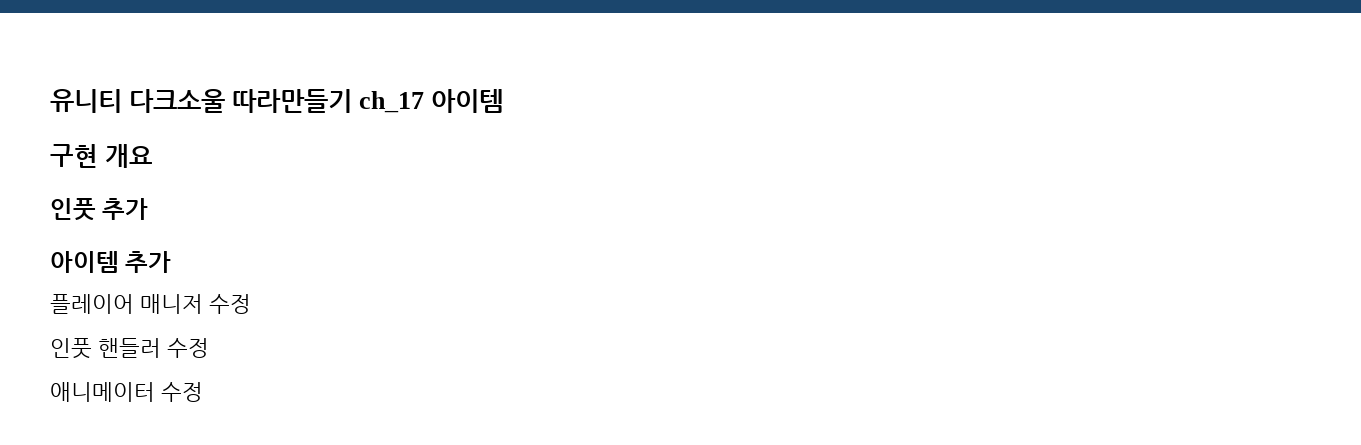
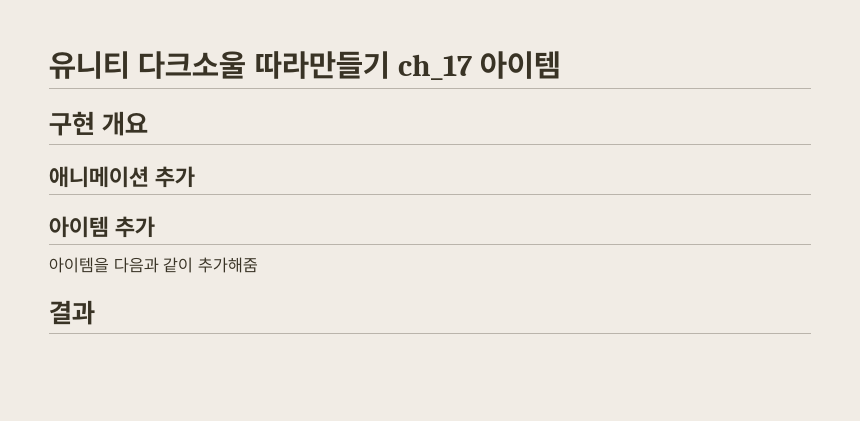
- 인풋 추가
+ 애니메이션 추가
- 플레이어 매니저 수정
- 인풋 핸들러 수정
- 애니메이터 수정
+ 아이템을 다음과 같이 추가해줌
+ 결과

